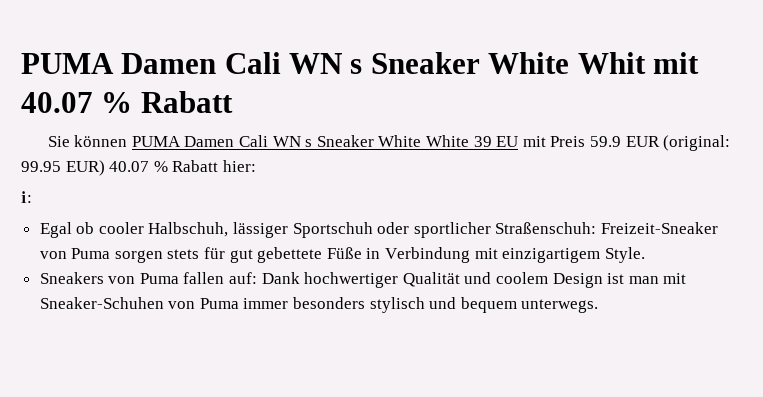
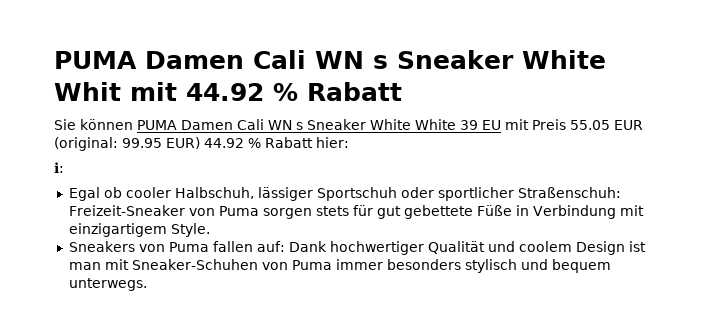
- PUMA Damen Cali WN s Sneaker White Whit mit 40.07 % Rabatt
+ PUMA Damen Cali WN s Sneaker White Whit mit 44.92 % Rabatt
- Sie können PUMA Damen Cali WN s Sneaker White White 39 EU mit Preis 59.9 EUR (original: 99.95 EUR) 40.07 % Rabatt hier:
+ Sie können PUMA Damen Cali WN s Sneaker White White 39 EU mit Preis 55.05 EUR (original: 99.95 EUR) 44.92 % Rabatt hier:

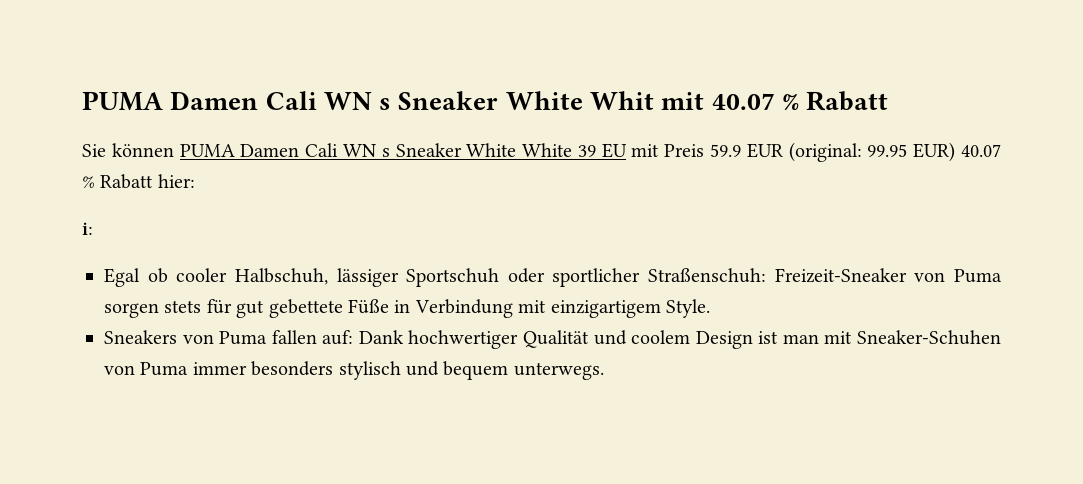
- PUMA Damen Cali WN s Sneaker White Whit mit 44.92 % Rabatt
+ PUMA Damen Cali WN s Sneaker White Whit mit 40.07 % Rabatt
- Sie können PUMA Damen Cali WN s Sneaker White White 39 EU mit Preis 55.05 EUR (original: 99.95 EUR) 44.92 % Rabatt hier:
+ Sie können PUMA Damen Cali WN s Sneaker White White 39 EU mit Preis 59.9 EUR (original: 99.95 EUR) 40.07 % Rabatt hier:

